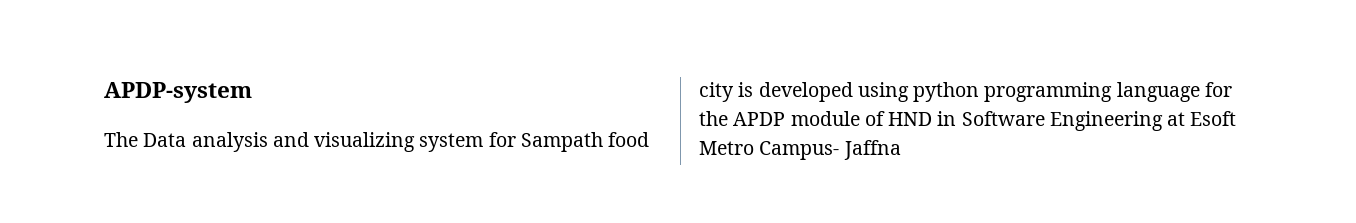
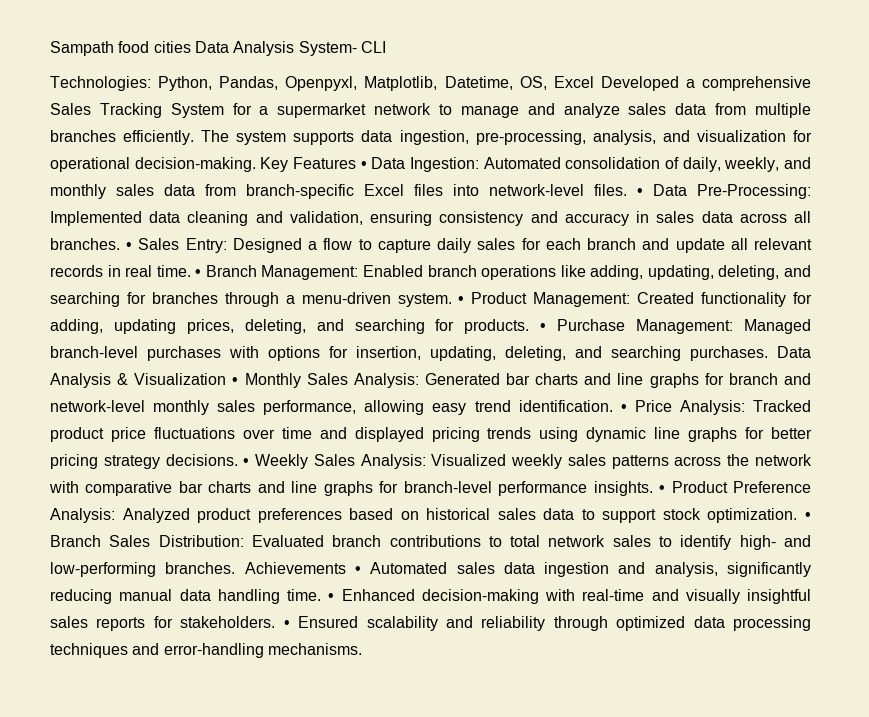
- APDP-system
- The Data analysis and visualizing system for Sampath food city is developed using python programming language for the APDP module of HND in Software Engineering at Esoft Metro Campus- Jaffna
+ Sampath food cities Data Analysis System- CLI
+ Technologies: Python, Pandas, Openpyxl, Matplotlib, Datetime, OS, Excel Developed a comprehensive Sales Tracking System for a supermarket network to manage and analyze sales data from multiple branches efficiently. The system supports data ingestion, pre-processing, analysis, and visualization for operational decision-making. Key Features • Data Ingestion: Automated consolidation of daily, weekly, and monthly sales data from branch-specific Excel files into network-level files. • Data Pre-Processing: Implemented data cleaning and validation, ensuring consistency and accuracy in sales data across all branches. • Sales Entry: Designed a flow to capture daily sales for each branch and update all relevant records in real time. • Branch Management: Enabled branch operations like adding, updating, deleting, and searching for branches through a menu-driven system. • Product Management: Created functionality for adding, updating prices, deleting, and searching for products. • Purchase Management: Managed branch-level purchases with options for insertion, updating, deleting, and searching purchases. Data Analysis & Visualization • Monthly Sales Analysis: Generated bar charts and line graphs for branch and network-level monthly sales performance, allowing easy trend identification. • Price Analysis: Tracked product price fluctuations over time and displayed pricing trends using dynamic line graphs for better pricing strategy decisions. • Weekly Sales Analysis: Visualized weekly sales patterns across the network with comparative bar charts and line graphs for branch-level performance insights. • Product Preference Analysis: Analyzed product preferences based on historical sales data to support stock optimization. • Branch Sales Distribution: Evaluated branch contributions to total network sales to identify high- and low-performing branches. Achievements • Automated sales data ingestion and analysis, significantly reducing manual data handling time. • Enhanced decision-making with real-time and visually insightful sales reports for stakeholders. • Ensured scalability and reliability through optimized data processing techniques and error-handling mechanisms.

